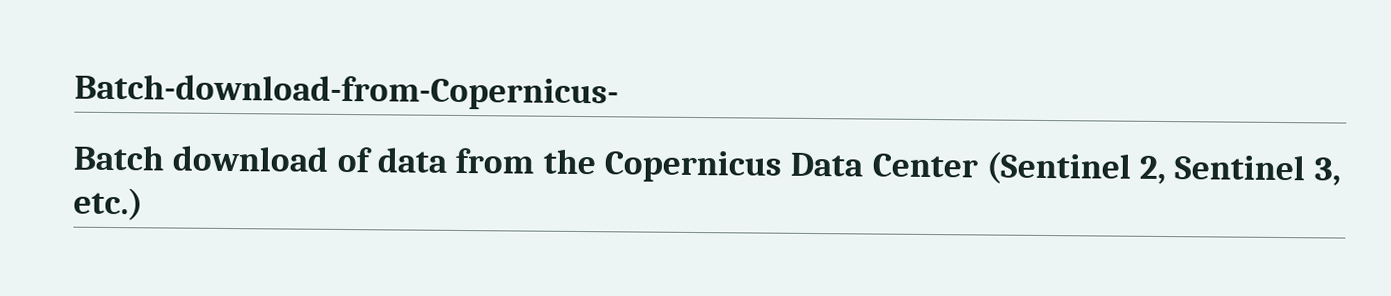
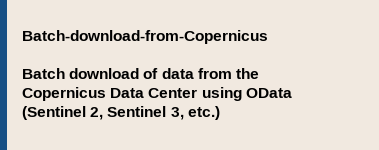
- Batch-download-from-Copernicus-
+ Batch-download-from-Copernicus
- Batch download of data from the Copernicus Data Center (Sentinel 2, Sentinel 3, etc.)
+ Batch download of data from the Copernicus Data Center using OData (Sentinel 2, Sentinel 3, etc.)

